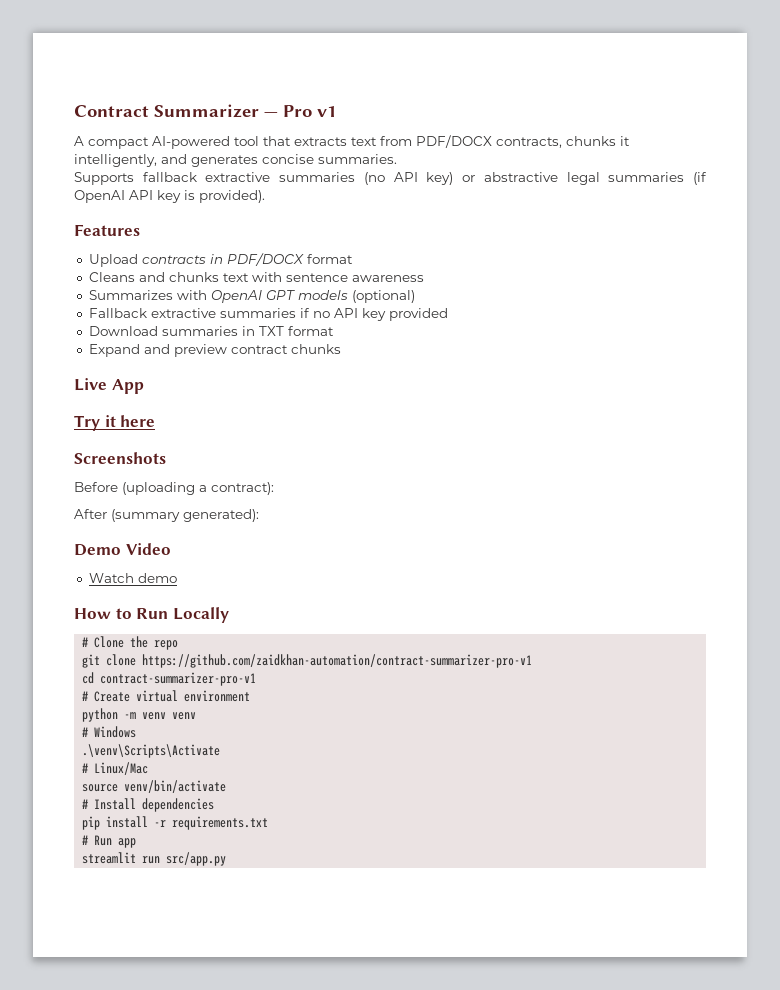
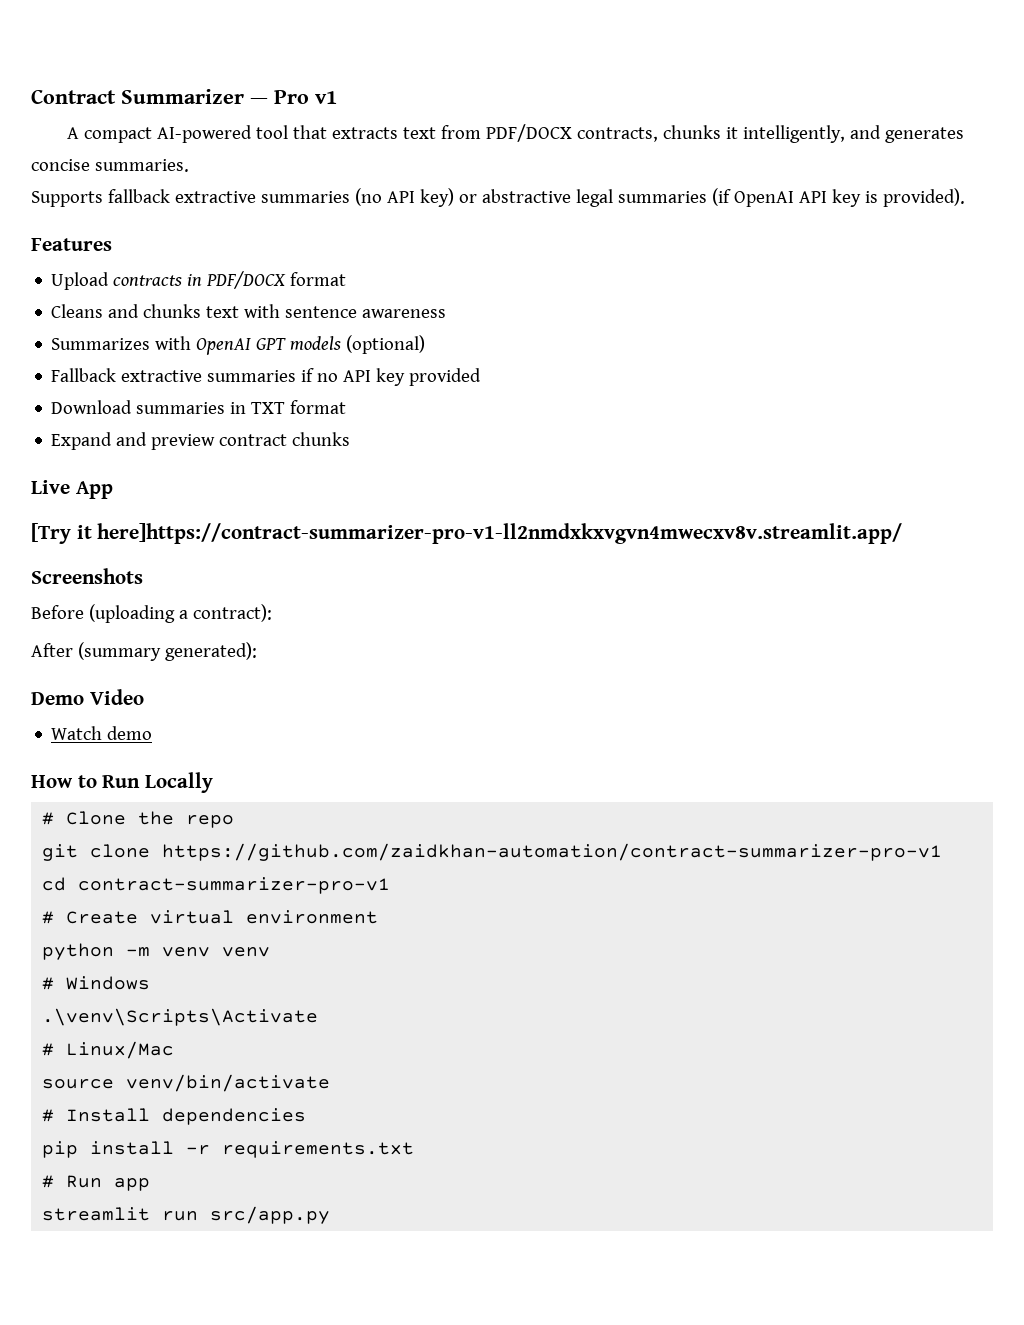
- Try it here
+ [Try it here]https://contract-summarizer-pro-v1-ll2nmdxkxvgvn4mwecxv8v.streamlit.app/

